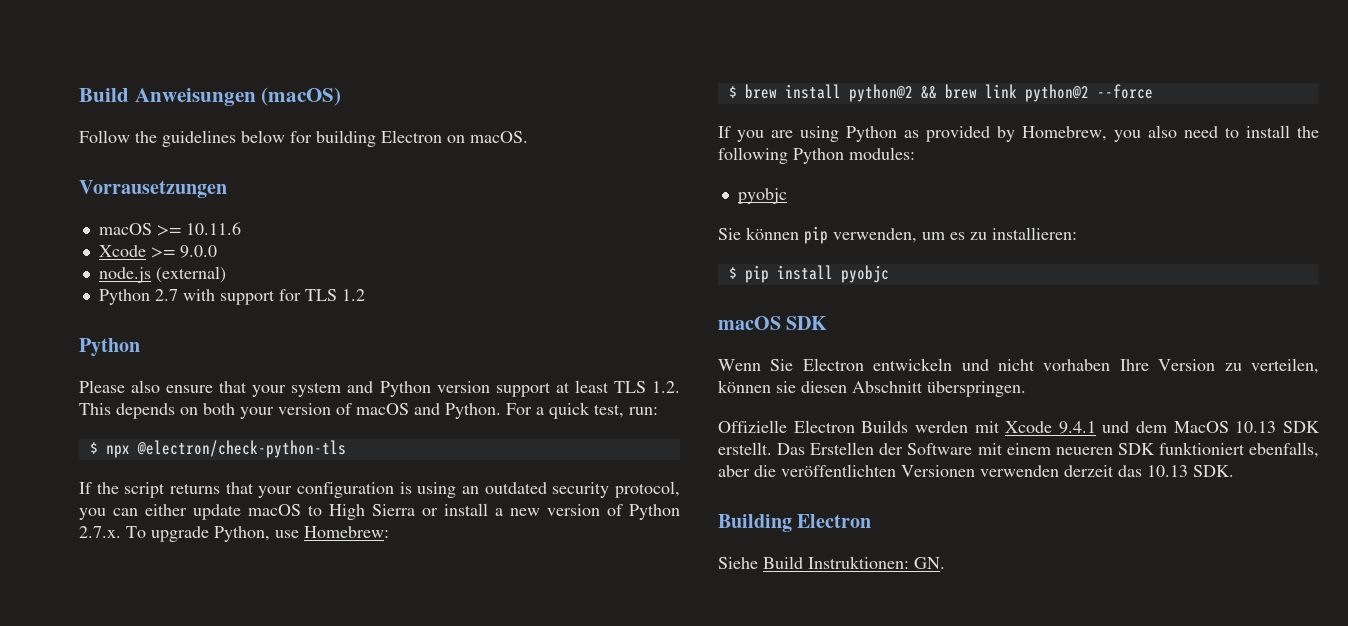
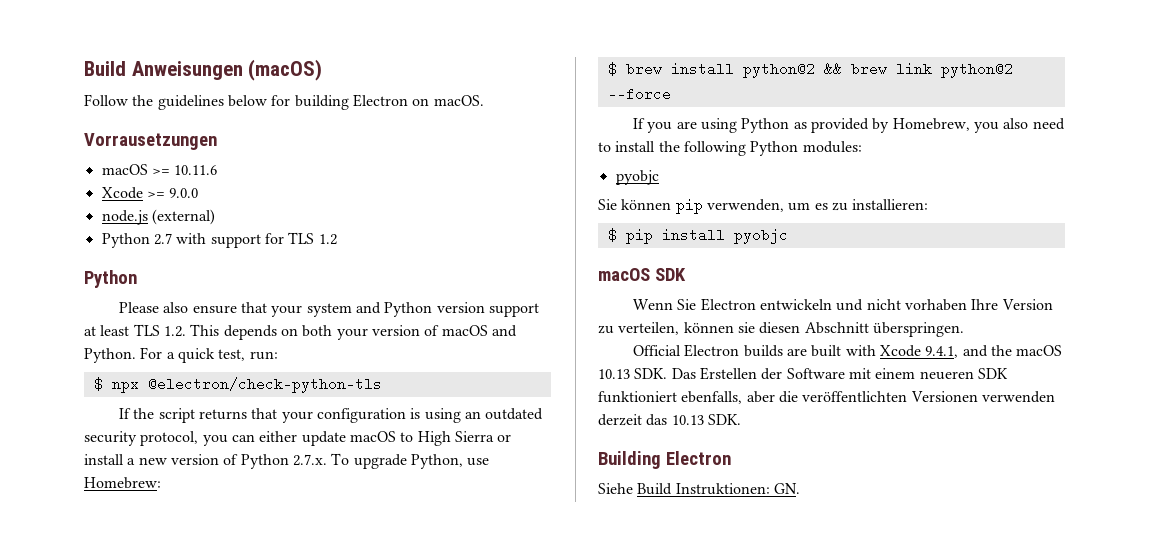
- Offizielle Electron Builds werden mit Xcode 9.4.1 und dem MacOS 10.13 SDK erstellt. Das Erstellen der Software mit einem neueren SDK funktioniert ebenfalls, aber die veröffentlichten Versionen verwenden derzeit das 10.13 SDK.
+ Official Electron builds are built with Xcode 9.4.1, and the macOS 10.13 SDK. Das Erstellen der Software mit einem neueren SDK funktioniert ebenfalls, aber die veröffentlichten Versionen verwenden derzeit das 10.13 SDK.

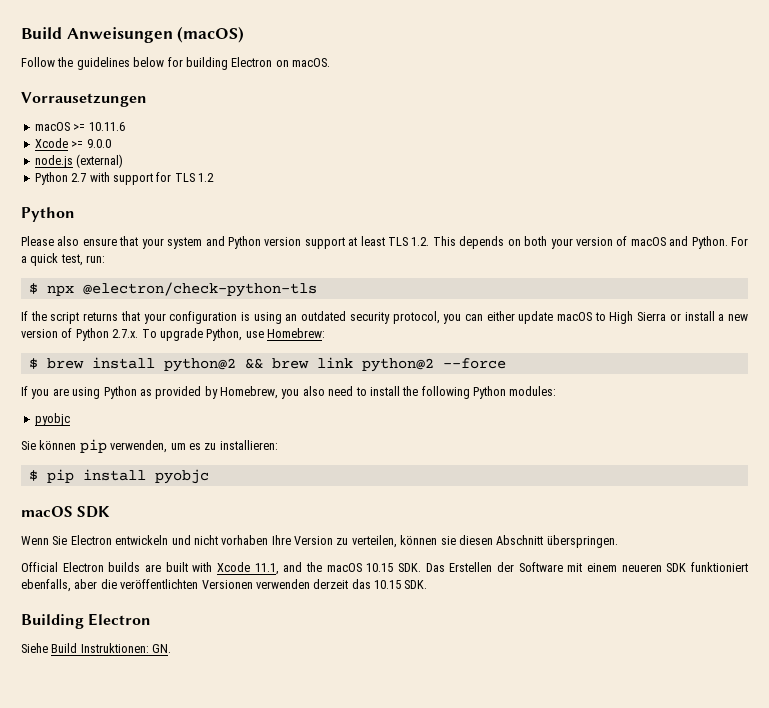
- Official Electron builds are built with Xcode 9.4.1, and the macOS 10.13 SDK. Das Erstellen der Software mit einem neueren SDK funktioniert ebenfalls, aber die veröffentlichten Versionen verwenden derzeit das 10.13 SDK.
+ Official Electron builds are built with Xcode 11.1, and the macOS 10.15 SDK. Das Erstellen der Software mit einem neueren SDK funktioniert ebenfalls, aber die veröffentlichten Versionen verwenden derzeit das 10.15 SDK.

